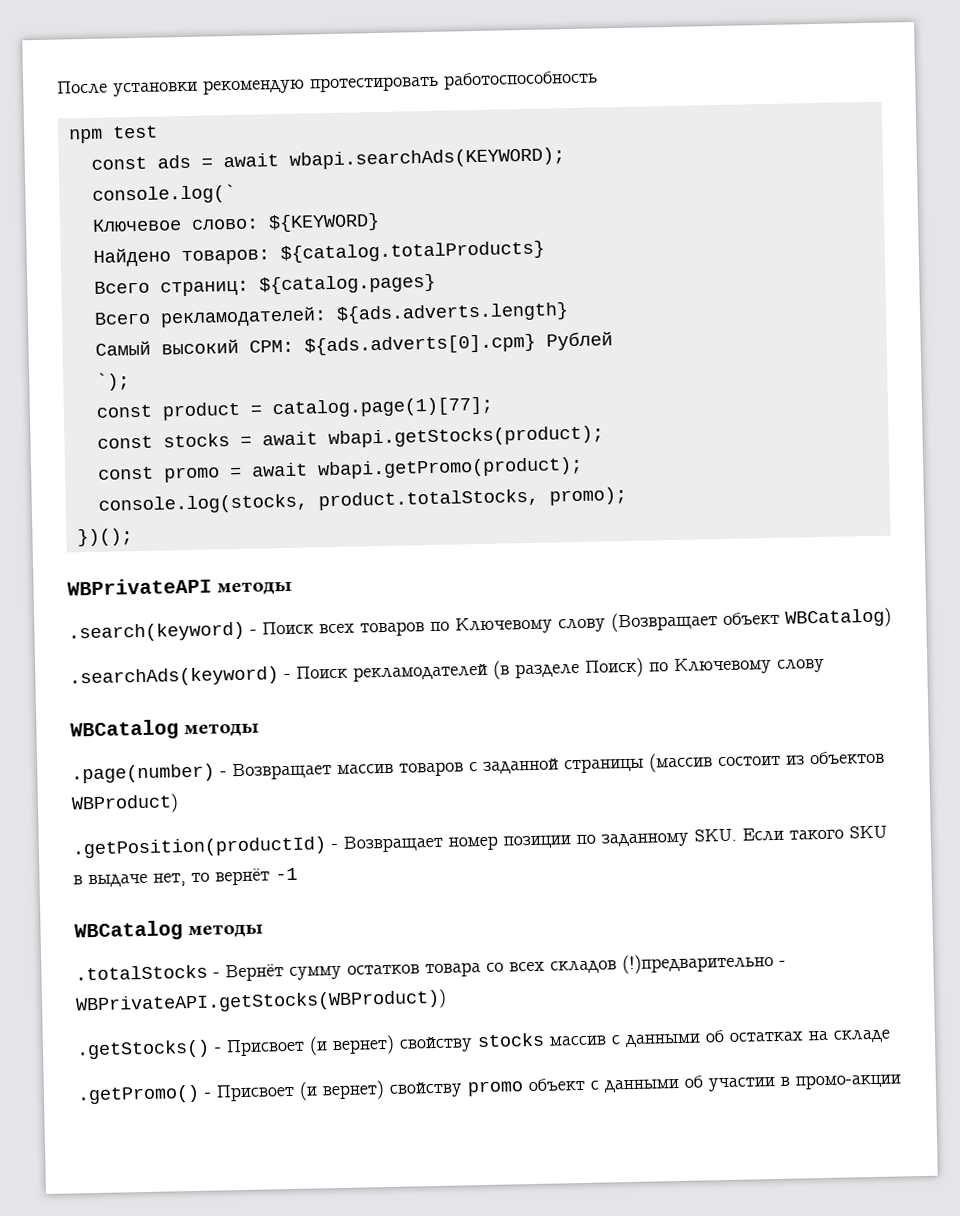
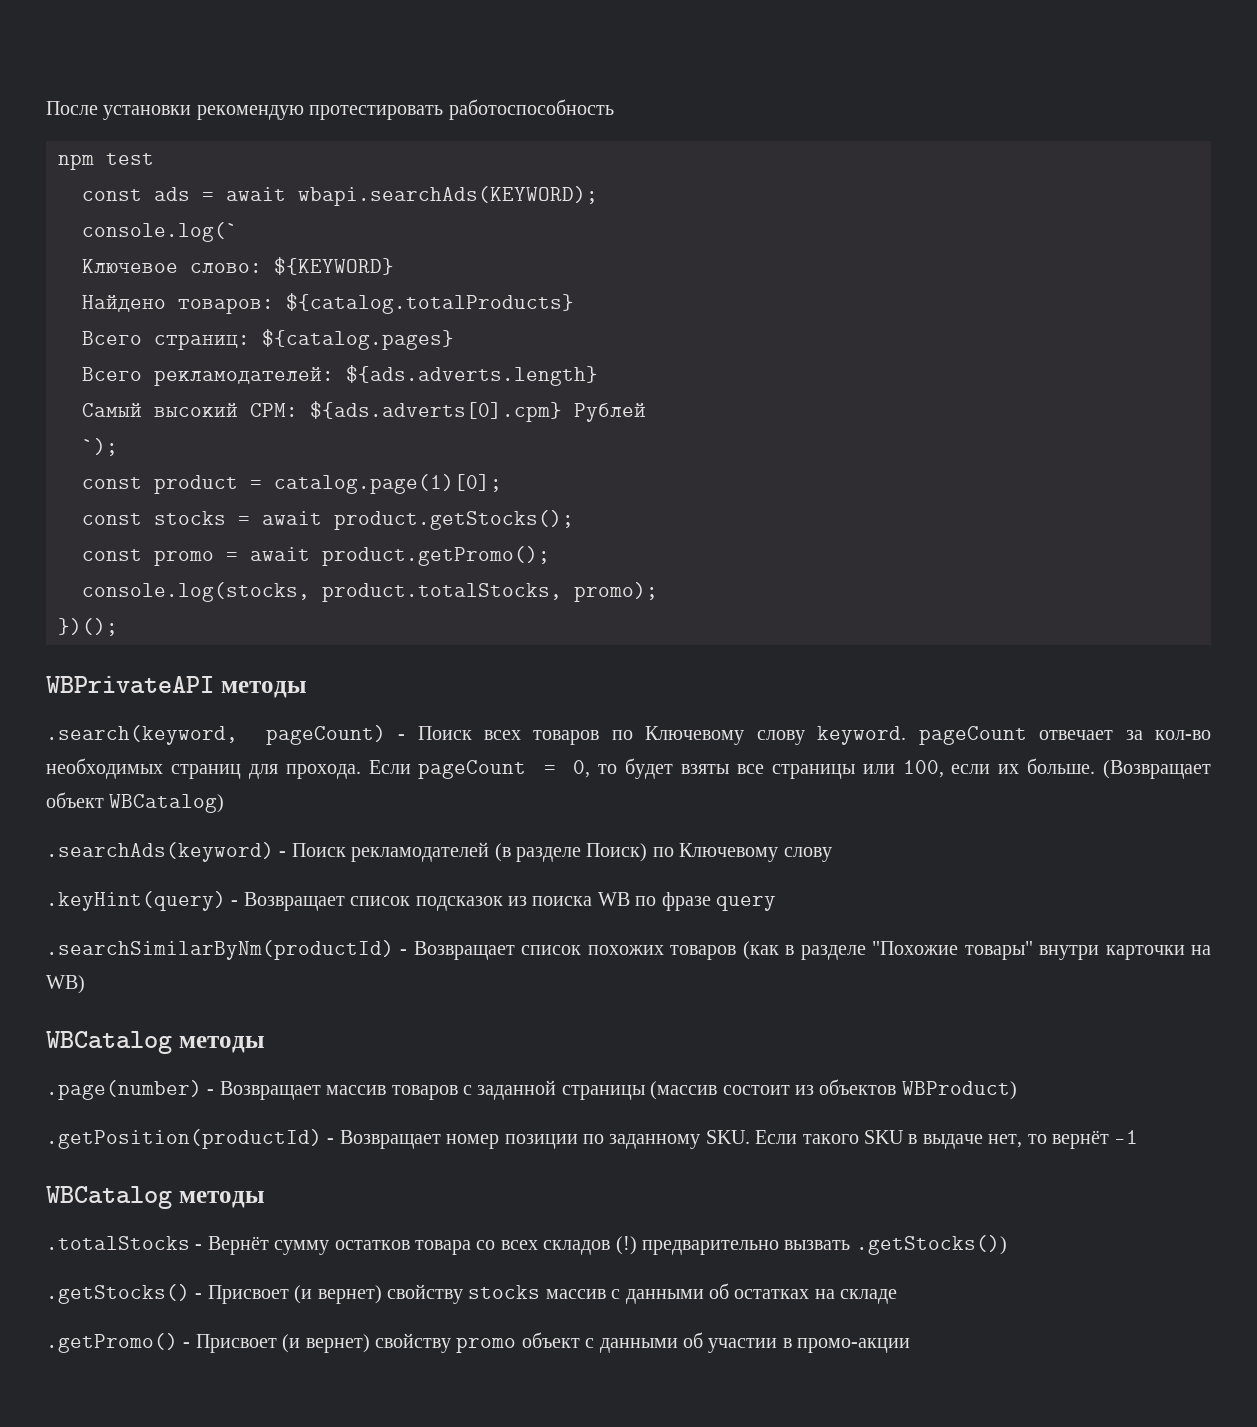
- const product = catalog.page(1)[77];
+ const product = catalog.page(1)[0];
- const stocks = await wbapi.getStocks(product);
+ const stocks = await product.getStocks();
- const promo = await wbapi.getPromo(product);
+ const promo = await product.getPromo();
- .search(keyword) - Поиск всех товаров по Ключевому слову (Возвращает объект WBCatalog)
+ .search(keyword, pageCount) - Поиск всех товаров по Ключевому слову keyword. pageCount отвечает за кол-во необходимых страниц для прохода. Если pageCount = 0, то будет взяты все страницы или 100, если их больше. (Возвращает объект WBCatalog)
+ .keyHint(query) - Возвращает список подсказок из поиска WB по фразе query
+ .searchSimilarByNm(productId) - Возвращает список похожих товаров (как в разделе "Похожие товары" внутри карточки на WB)
- .totalStocks - Вернёт сумму остатков товара со всех складов (!)предварительно - WBPrivateAPI.getStocks(WBProduct))
+ .totalStocks - Вернёт сумму остатков товара со всех складов (!) предварительно вызвать .getStocks())

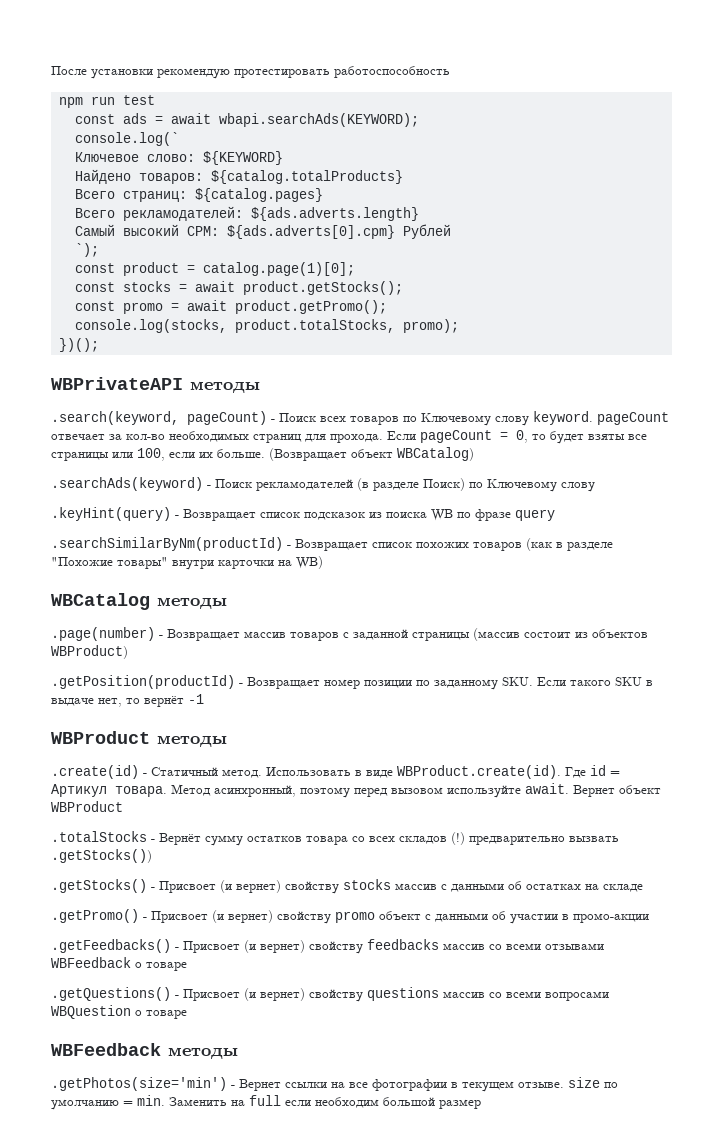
- npm test
+ npm run test
  .getPosition(productId) - Возвращает номер позиции по заданному SKU. Если такого SKU в выдаче нет, то вернёт -1
- WBCatalog методы
+ WBProduct методы
+ .create(id) - Статичный метод. Использовать в виде WBProduct.create(id). Где id = Артикул товара. Метод асинхронный, поэтому перед вызовом используйте await. Вернет объект WBProduct
+ .getFeedbacks() - Присвоет (и вернет) свойству feedbacks массив со всеми отзывами WBFeedback о товаре
+ .getQuestions() - Присвоет (и вернет) свойству questions массив со всеми вопросами WBQuestion о товаре
+ WBFeedback методы
+ .getPhotos(size='min') - Вернет ссылки на все фотографии в текущем отзыве. size по умолчанию = min. Заменить на full если необходим большой размер

